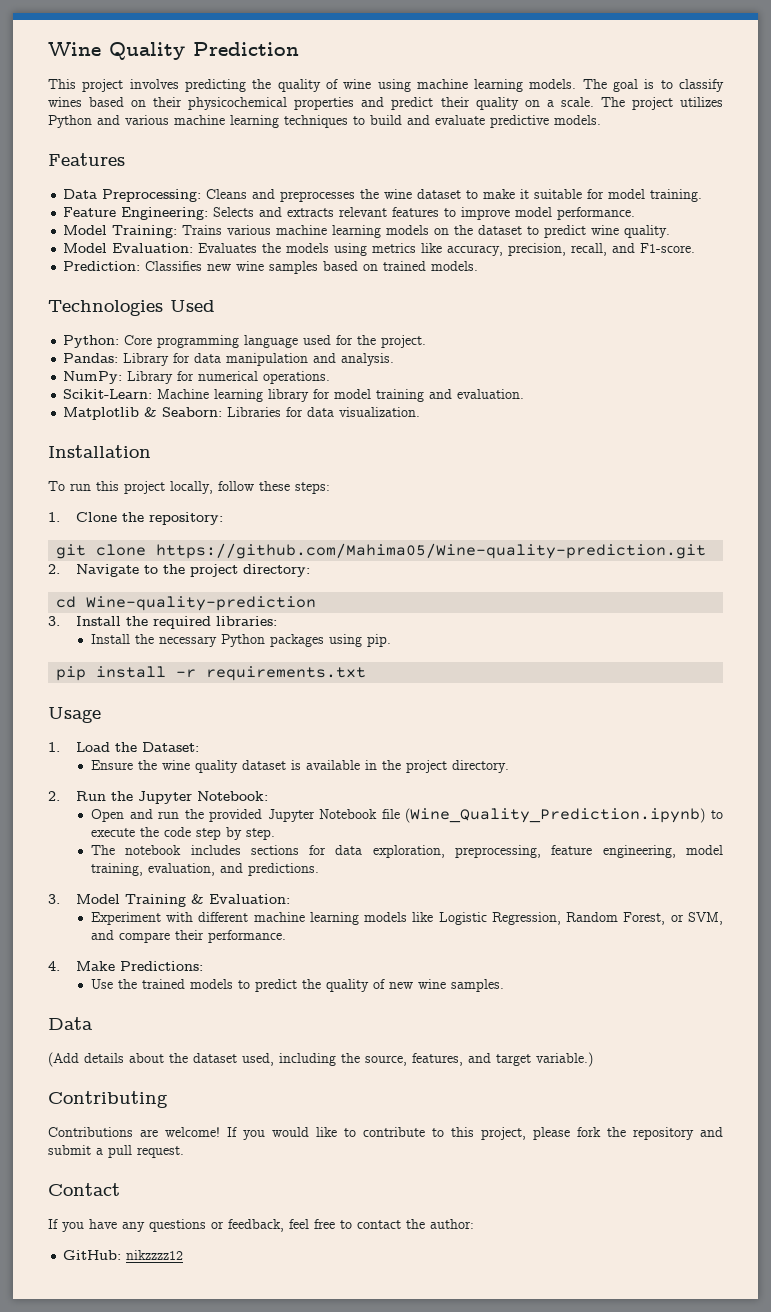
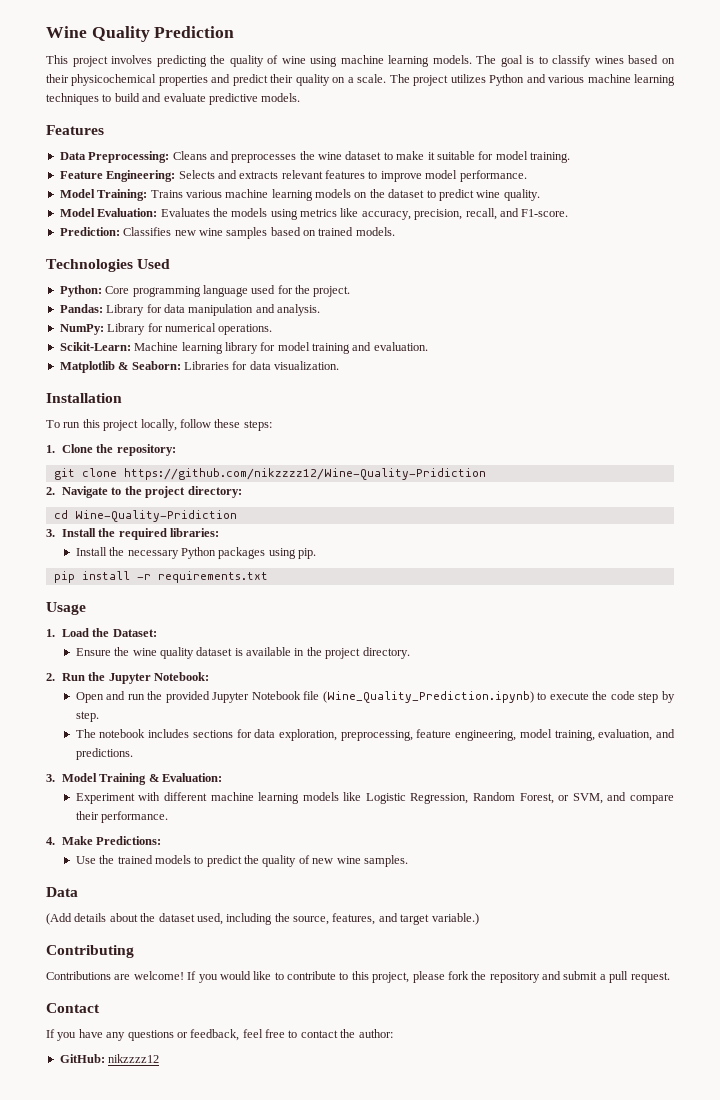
- git clone https://github.com/Mahima05/Wine-quality-prediction.git
+ git clone https://github.com/nikzzzz12/Wine-Quality-Pridiction
- cd Wine-quality-prediction
+ cd Wine-Quality-Pridiction

